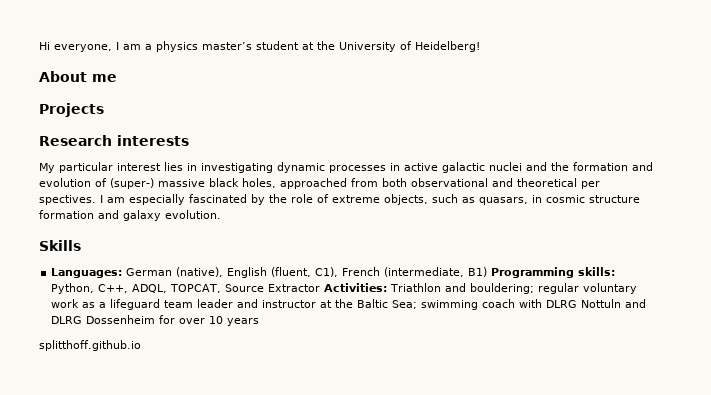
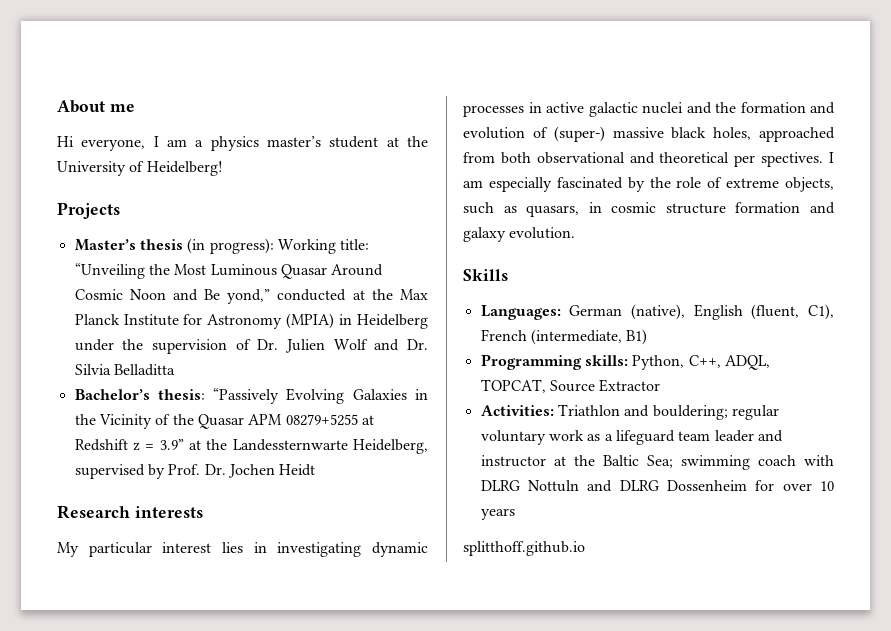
+ About me
- About me
  Projects
+ Master’s thesis (in progress): Working title: “Unveiling the Most Luminous Quasar Around Cosmic Noon and Be yond,” conducted at the Max Planck Institute for Astronomy (MPIA) in Heidelberg under the supervision of Dr. Julien Wolf and Dr. Silvia Belladitta
+ Bachelor’s thesis: “Passively Evolving Galaxies in the Vicinity of the Quasar APM 08279+5255 at Redshift z = 3.9” at the Landessternwarte Heidelberg, supervised by Prof. Dr. Jochen Heidt
- Languages: German (native), English (fluent, C1), French (intermediate, B1) Programming skills: Python, C++, ADQL, TOPCAT, Source Extractor Activities: Triathlon and bouldering; regular voluntary work as a lifeguard team leader and instructor at the Baltic Sea; swimming coach with DLRG Nottuln and DLRG Dossenheim for over 10 years
+ Languages: German (native), English (fluent, C1), French (intermediate, B1)
+ Programming skills: Python, C++, ADQL, TOPCAT, Source Extractor
+ Activities: Triathlon and bouldering; regular voluntary work as a lifeguard team leader and instructor at the Baltic Sea; swimming coach with DLRG Nottuln and DLRG Dossenheim for over 10 years

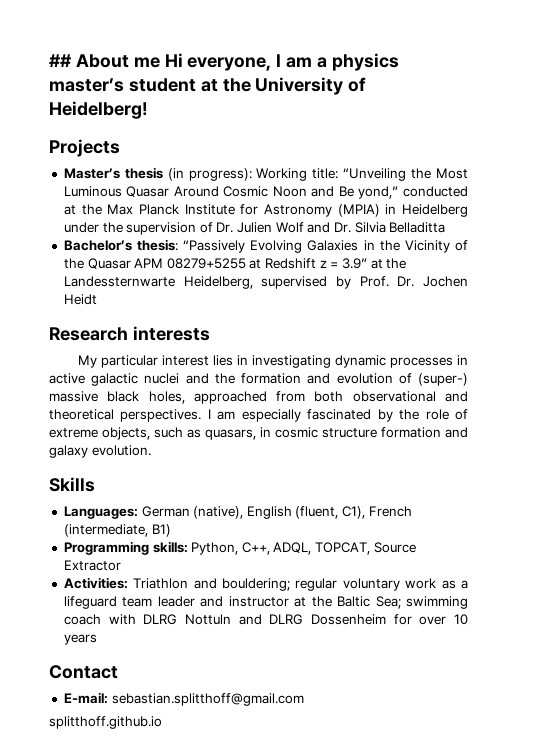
- About me
- Hi everyone, I am a physics master’s student at the University of Heidelberg!
+ ## About me Hi everyone, I am a physics master’s student at the University of Heidelberg!
- My particular interest lies in investigating dynamic processes in active galactic nuclei and the formation and evolution of (super-) massive black holes, approached from both observational and theoretical per spectives.
+ My particular interest lies in investigating dynamic processes in active galactic nuclei and the formation and evolution of (super-) massive black holes, approached from both observational and theoretical perspectives.
+ Contact
+ E-mail: sebastian.splitthoff@gmail.com

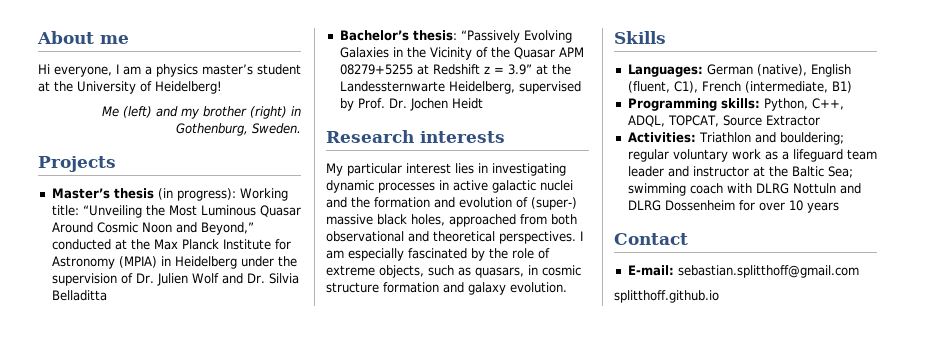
- ## About me Hi everyone, I am a physics master’s student at the University of Heidelberg!
+ About me
+ Hi everyone, I am a physics master’s student at the University of Heidelberg!
+ Me (left) and my brother (right) in Gothenburg, Sweden.
- Master’s thesis (in progress): Working title: “Unveiling the Most Luminous Quasar Around Cosmic Noon and Be yond,” conducted at the Max Planck Institute for Astronomy (MPIA) in Heidelberg under the supervision of Dr. Julien Wolf and Dr. Silvia Belladitta
+ Master’s thesis (in progress): Working title: “Unveiling the Most Luminous Quasar Around Cosmic Noon and Beyond,” conducted at the Max Planck Institute for Astronomy (MPIA) in Heidelberg under the supervision of Dr. Julien Wolf and Dr. Silvia Belladitta

